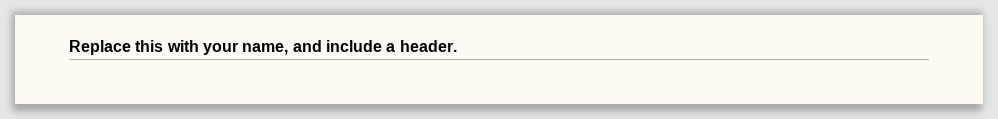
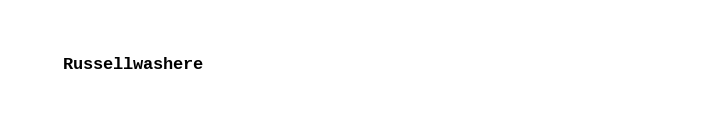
- Replace this with your name, and include a header.
+ Russellwashere

